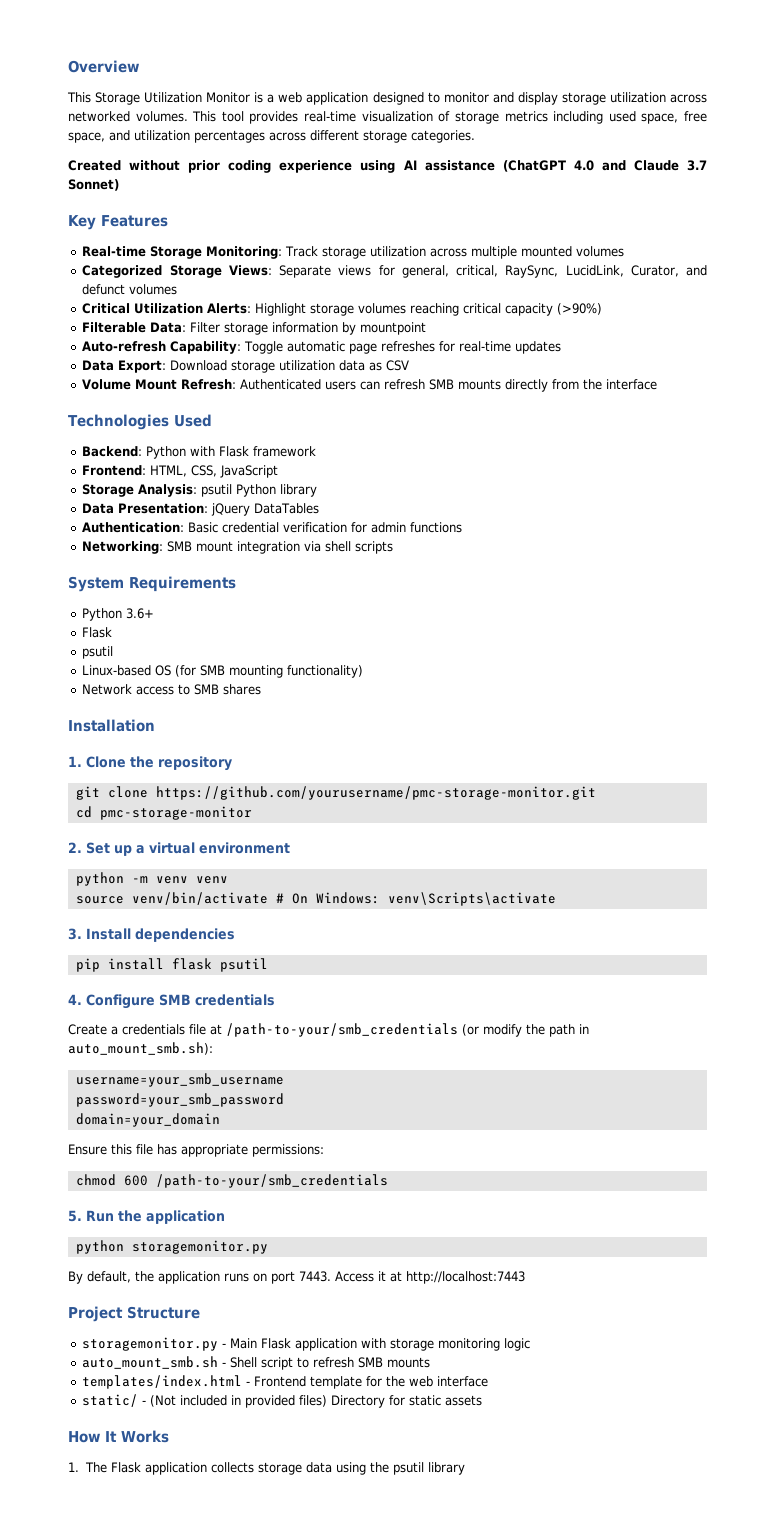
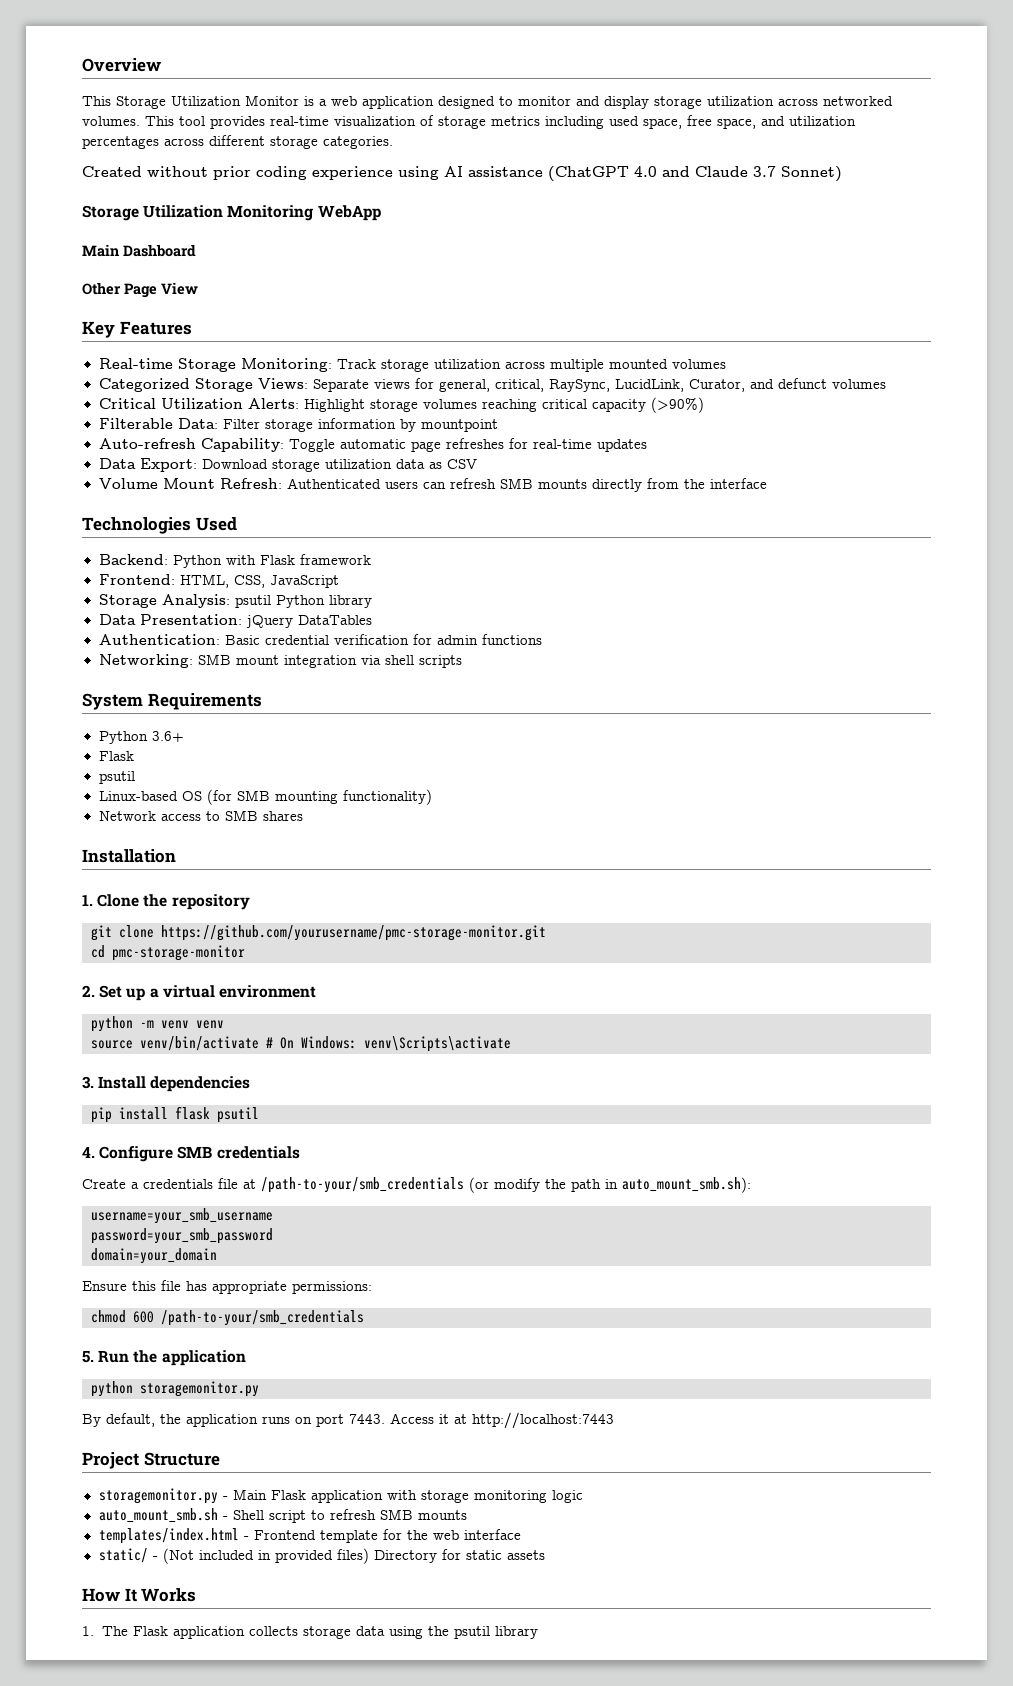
+ Storage Utilization Monitoring WebApp
+ Main Dashboard
+ Other Page View

